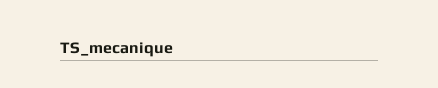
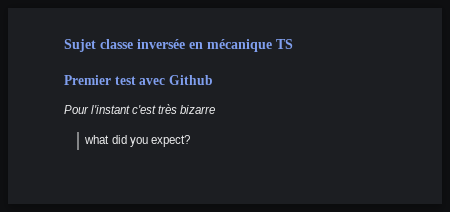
- TS_mecanique
+ Sujet classe inversée en mécanique TS
+ Premier test avec Github
+ Pour l'instant c'est très bizarre
+ what did you expect?

